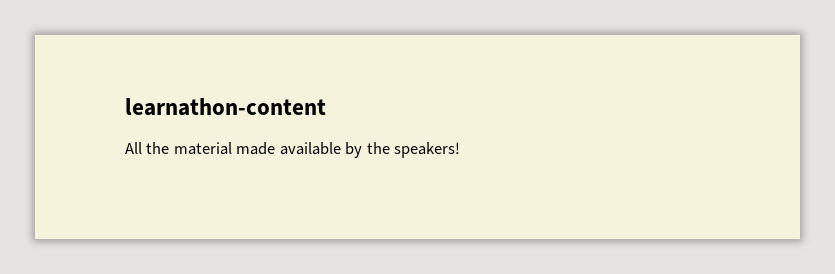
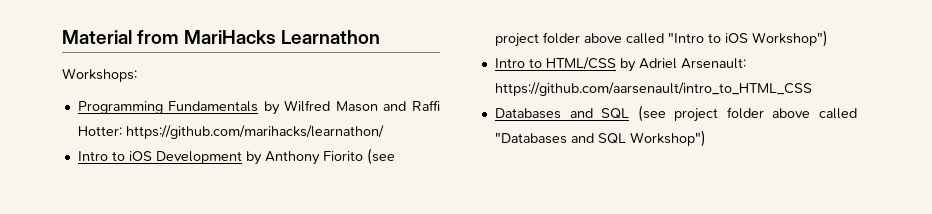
- learnathon-content
- All the material made available by the speakers!
+ Material from MariHacks Learnathon
+ Workshops:
+ Programming Fundamentals by Wilfred Mason and Raffi Hotter: https://github.com/marihacks/learnathon/
+ Intro to iOS Development by Anthony Fiorito (see project folder above called "Intro to iOS Workshop")
+ Intro to HTML/CSS by Adriel Arsenault: https://github.com/aarsenault/intro_to_HTML_CSS
+ Databases and SQL (see project folder above called "Databases and SQL Workshop")

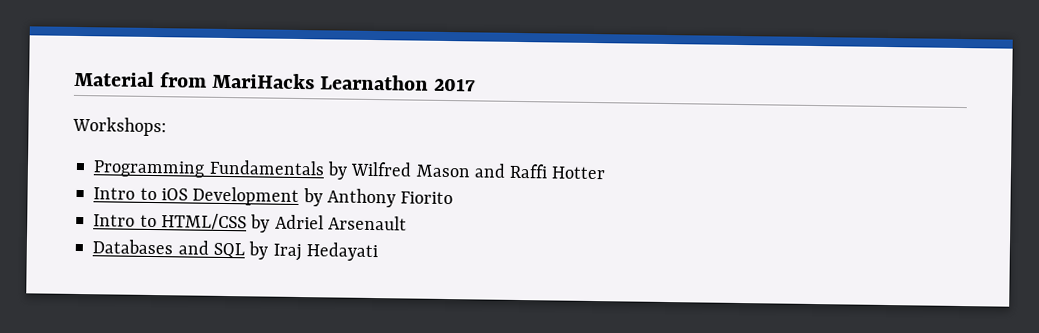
- Material from MariHacks Learnathon
+ Material from MariHacks Learnathon 2017
- Programming Fundamentals by Wilfred Mason and Raffi Hotter: https://github.com/marihacks/learnathon/
+ Programming Fundamentals by Wilfred Mason and Raffi Hotter
- Intro to iOS Development by Anthony Fiorito (see project folder above called "Intro to iOS Workshop")
+ Intro to iOS Development by Anthony Fiorito
- Intro to HTML/CSS by Adriel Arsenault: https://github.com/aarsenault/intro_to_HTML_CSS
+ Intro to HTML/CSS by Adriel Arsenault
- Databases and SQL (see project folder above called "Databases and SQL Workshop")
+ Databases and SQL by Iraj Hedayati

